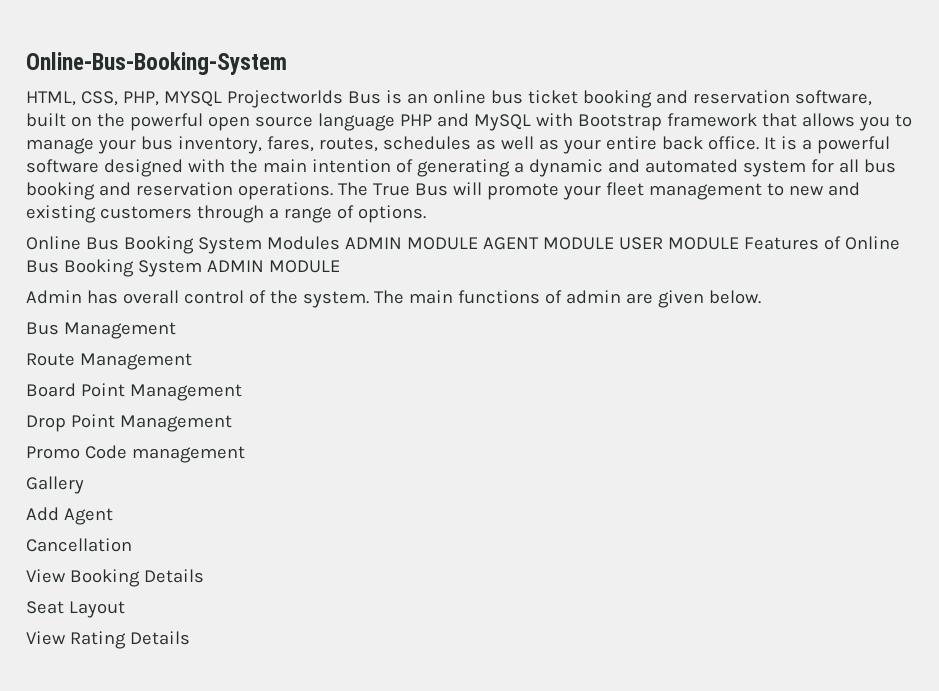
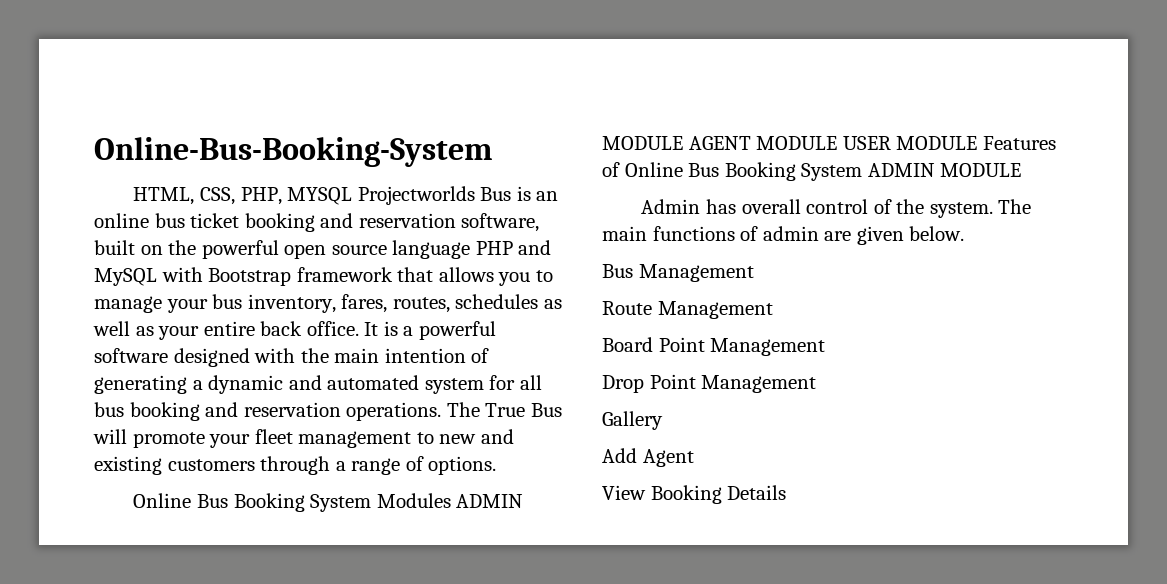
- Promo Code management
- Cancellation
- Seat Layout
- View Rating Details

